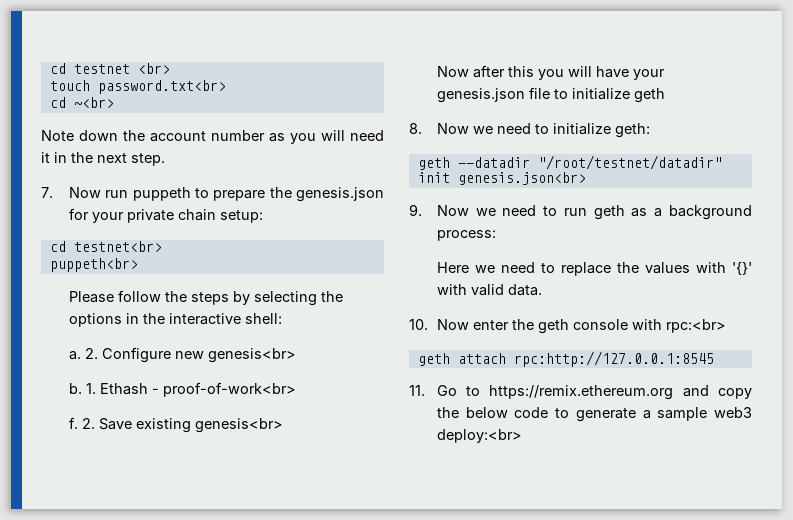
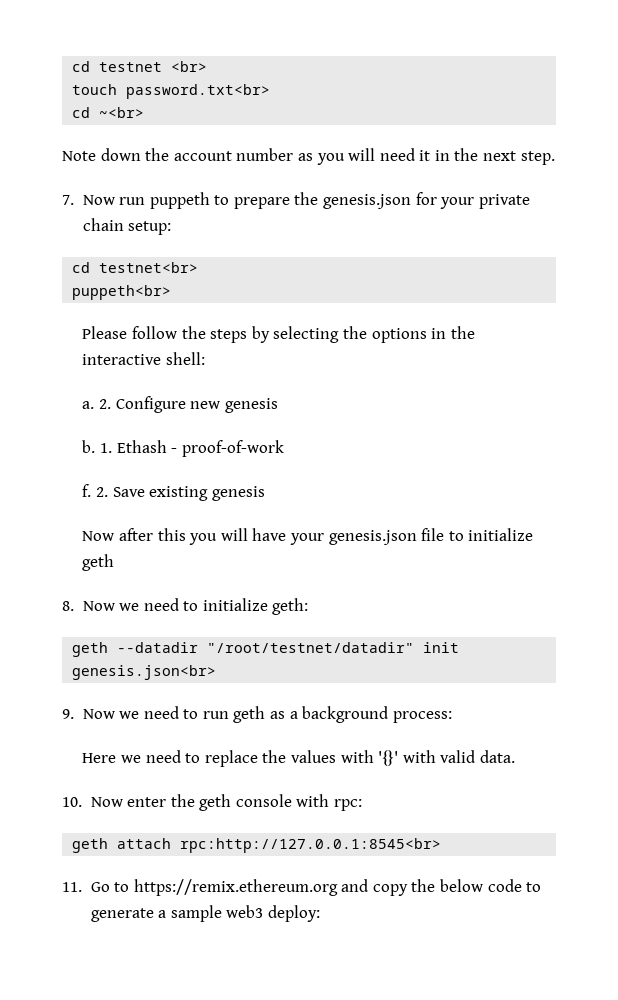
- 2. Configure new genesis<br>
+ 2. Configure new genesis
- 1. Ethash - proof-of-work<br>
+ 1. Ethash - proof-of-work
- 2. Save existing genesis<br>
+ 2. Save existing genesis
- 10. Now enter the geth console with rpc:<br>
+ 10. Now enter the geth console with rpc:
- geth attach rpc:http://127.0.0.1:8545
+ geth attach rpc:http://127.0.0.1:8545<br>
- 11. Go to https://remix.ethereum.org and copy the below code to generate a sample web3 deploy:<br>
+ 11. Go to https://remix.ethereum.org and copy the below code to generate a sample web3 deploy:

